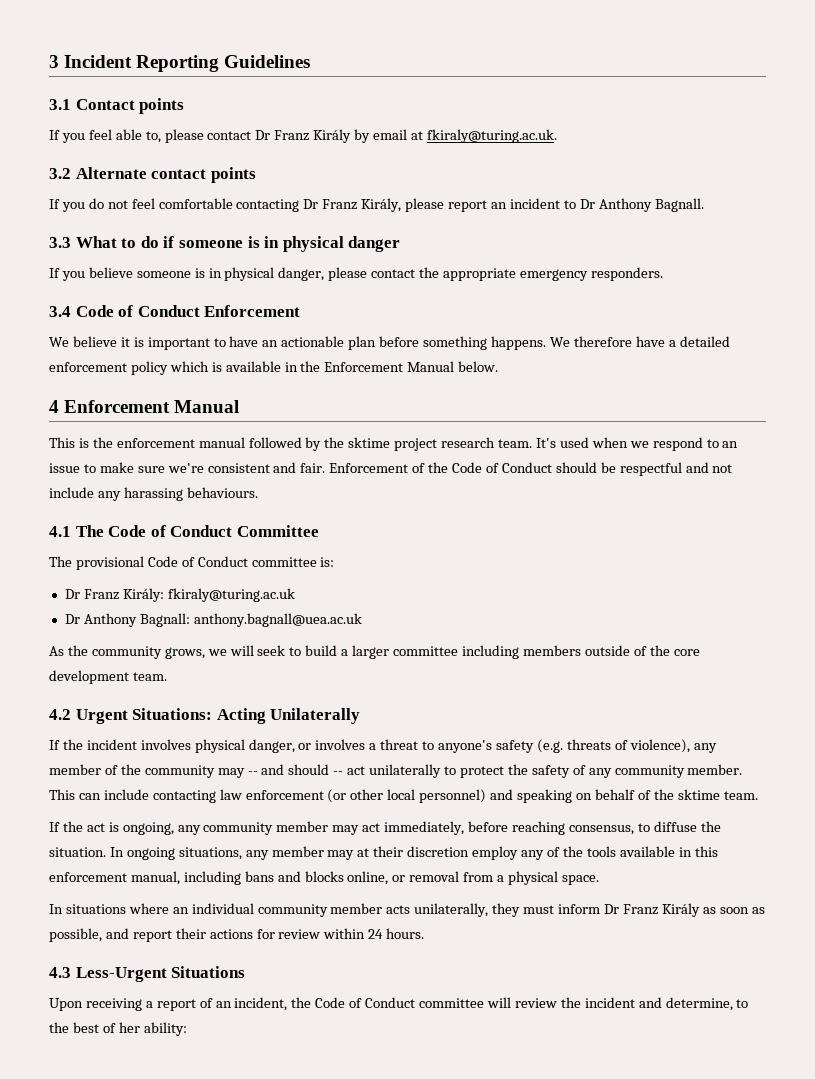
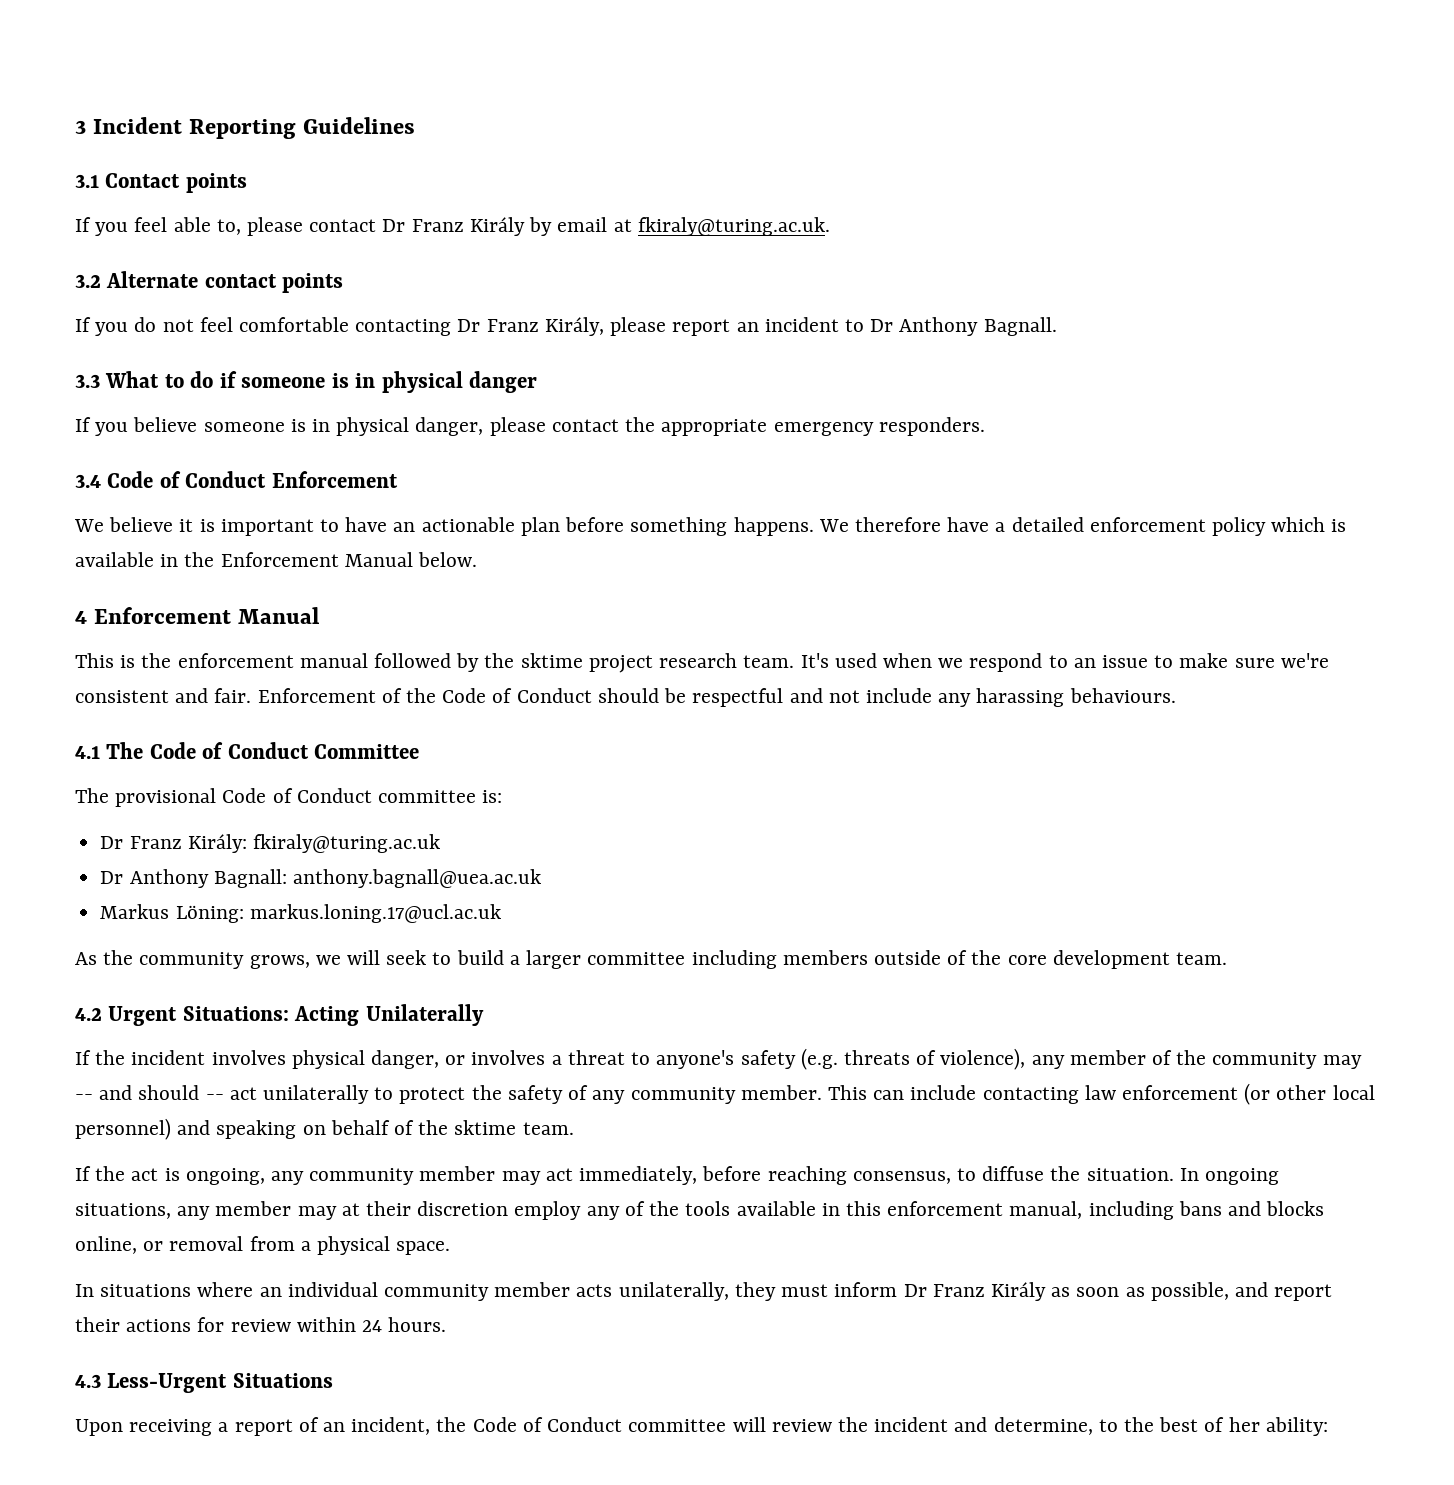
+ Markus Löning: markus.loning.17@ucl.ac.uk

